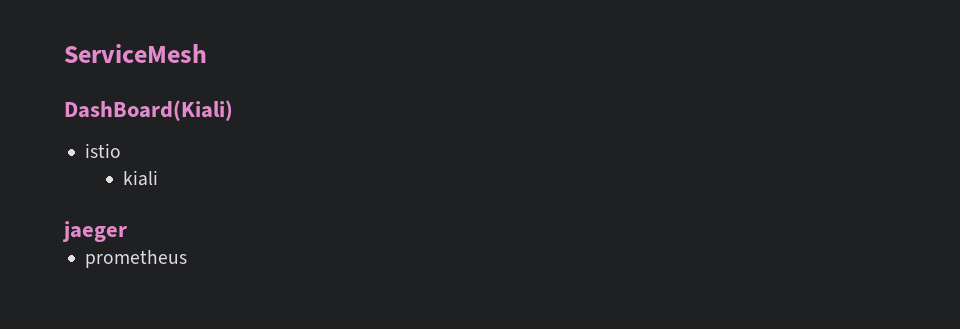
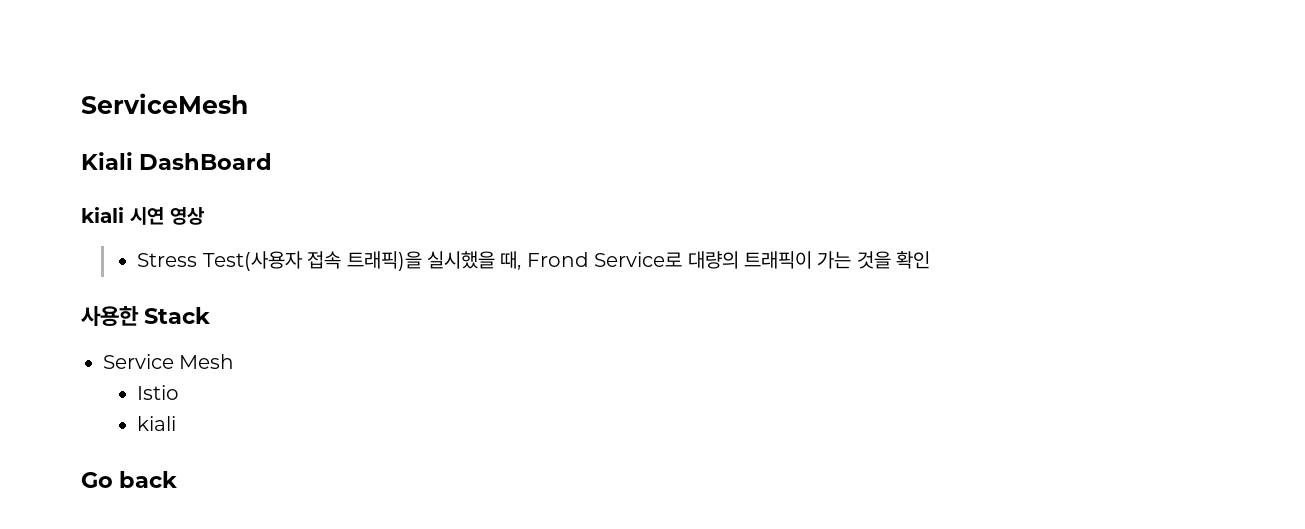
- DashBoard(Kiali)
- istio
+ Kiali DashBoard
+ kiali 시연 영상
+ Stress Test(사용자 접속 트래픽)을 실시했을 때, Frond Service로 대량의 트래픽이 가는 것을 확인
+ 사용한 Stack
+ Service Mesh
+ Istio
- jaeger
- prometheus
+ Go back

